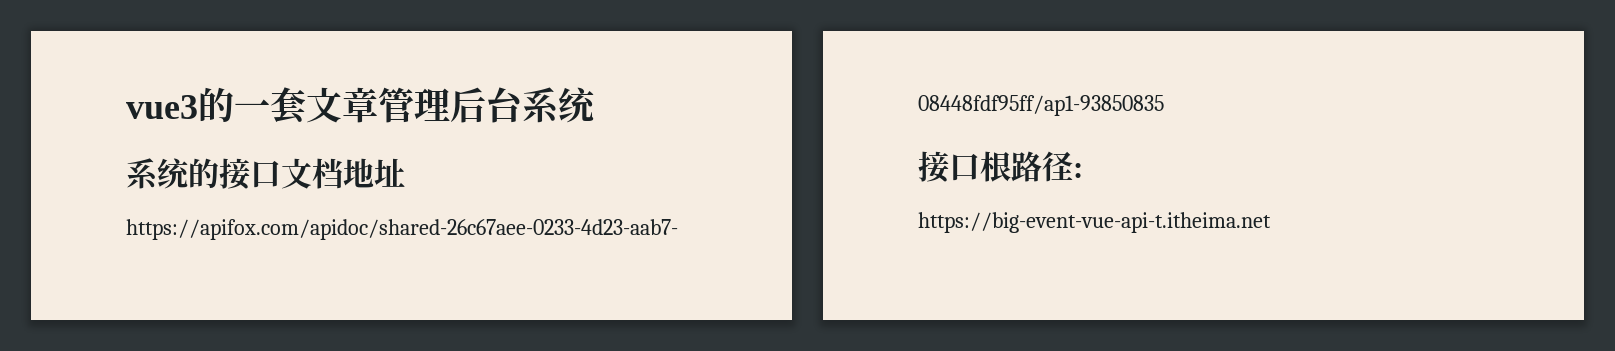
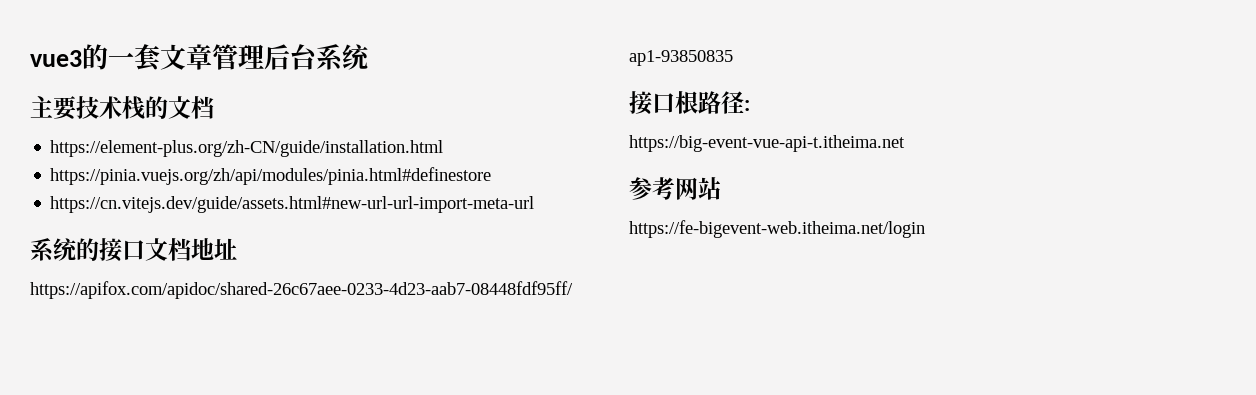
+ 主要技术栈的文档
+ https://element-plus.org/zh-CN/guide/installation.html
+ https://pinia.vuejs.org/zh/api/modules/pinia.html#definestore
+ https://cn.vitejs.dev/guide/assets.html#new-url-url-import-meta-url
+ 参考网站
+ https://fe-bigevent-web.itheima.net/login

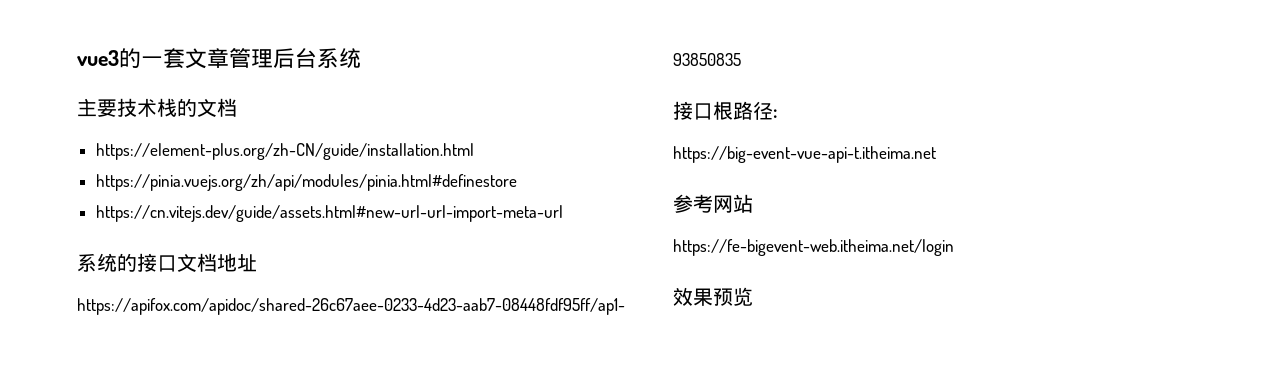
+ 效果预览

